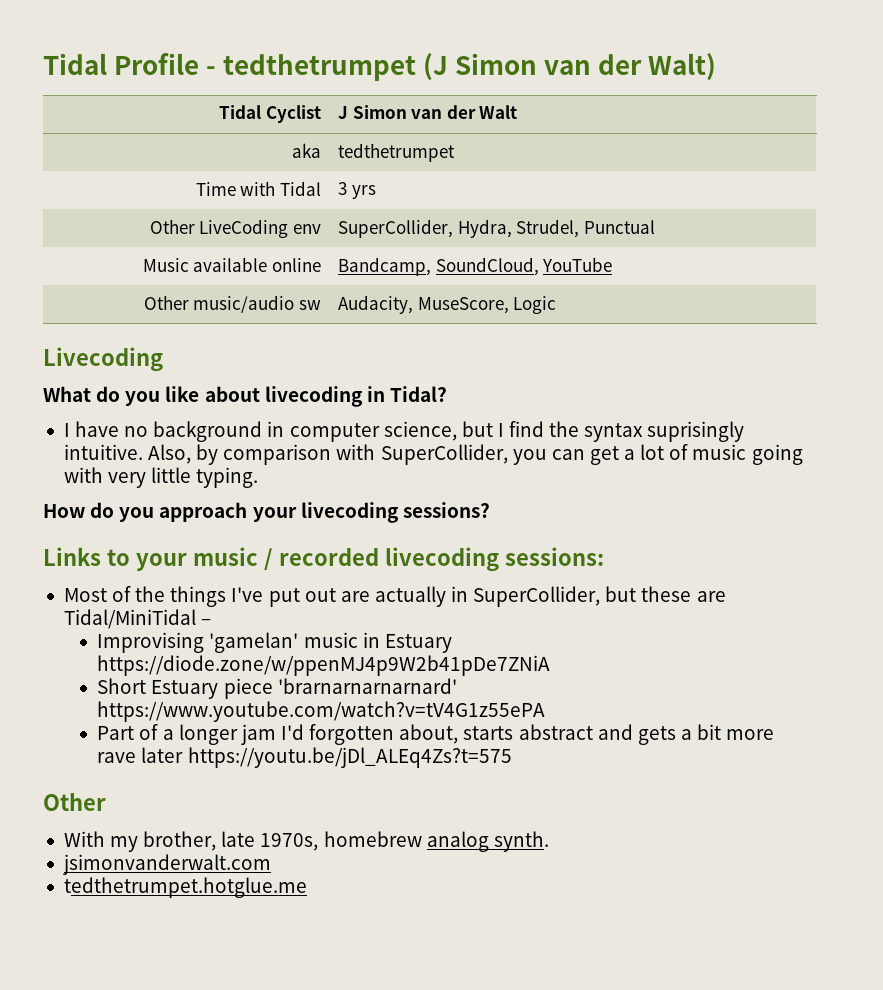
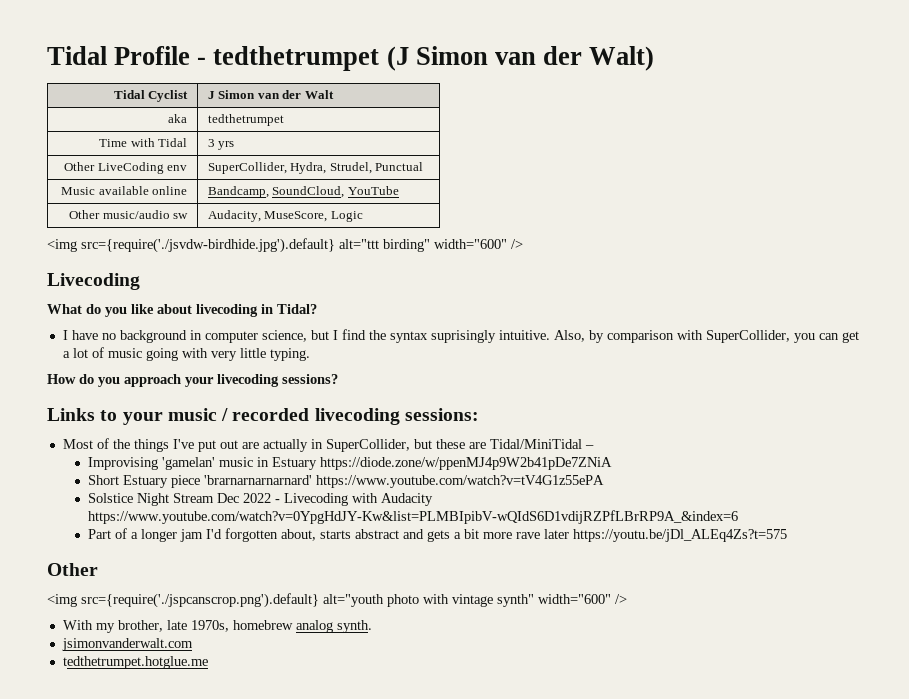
+ <img src={require('./jsvdw-birdhide.jpg').default} alt="ttt birding" width="600" />
+ Solstice Night Stream Dec 2022 - Livecoding with Audacity https://www.youtube.com/watch?v=0YpgHdJY-Kw&list=PLMBIpibV-wQIdS6D1vdijRZPfLBrRP9A_&index=6
+ <img src={require('./jspcanscrop.png').default} alt="youth photo with vintage synth" width="600" />

